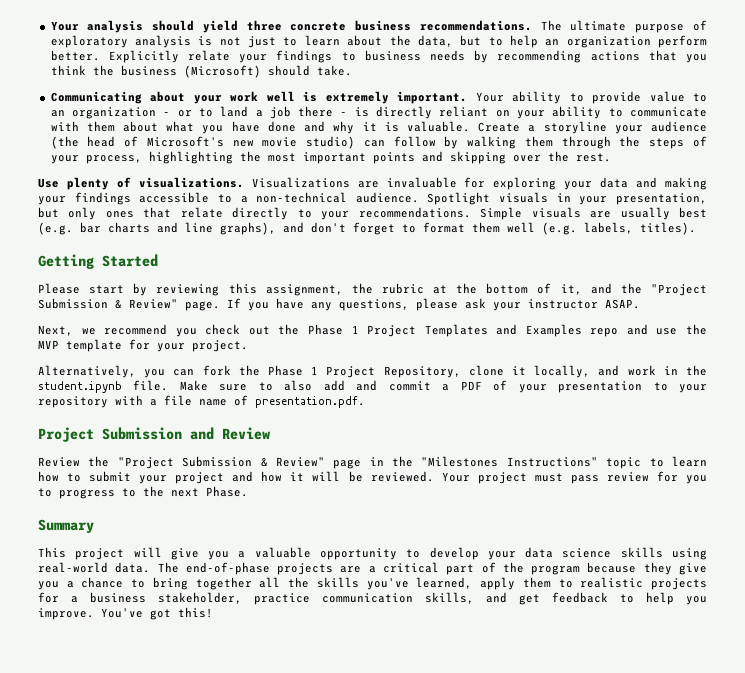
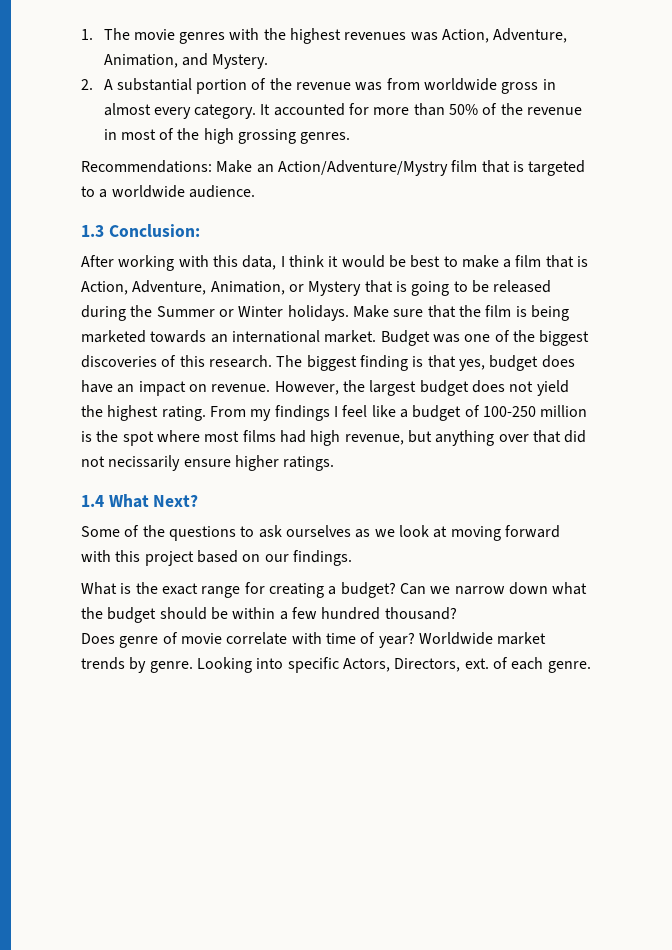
- Your analysis should yield three concrete business recommendations. The ultimate purpose of exploratory analysis is not just to learn about the data, but to help an organization perform better. Explicitly relate your findings to business needs by recommending actions that you think the business (Microsoft) should take.
- Communicating about your work well is extremely important. Your ability to provide value to an organization - or to land a job there - is directly reliant on your ability to communicate with them about what you have done and why it is valuable. Create a storyline your audience (the head of Microsoft's new movie studio) can follow by walking them through the steps of your process, highlighting the most important points and skipping over the rest.
- Use plenty of visualizations. Visualizations are invaluable for exploring your data and making your findings accessible to a non-technical audience. Spotlight visuals in your presentation, but only ones that relate directly to your recommendations. Simple visuals are usually best (e.g. bar charts and line graphs), and don't forget to format them well (e.g. labels, titles).
- Getting Started
- Please start by reviewing this assignment, the rubric at the bottom of it, and the "Project Submission & Review" page. If you have any questions, please ask your instructor ASAP.
- Next, we recommend you check out the Phase 1 Project Templates and Examples repo and use the MVP template for your project.
- Alternatively, you can fork the Phase 1 Project Repository, clone it locally, and work in the student.ipynb file. Make sure to also add and commit a PDF of your presentation to your repository with a file name of presentation.pdf.
- Project Submission and Review
- Review the "Project Submission & Review" page in the "Milestones Instructions" topic to learn how to submit your project and how it will be reviewed. Your project must pass review for you to progress to the next Phase.
- Summary
- This project will give you a valuable opportunity to develop your data science skills using real-world data. The end-of-phase projects are a critical part of the program because they give you a chance to bring together all the skills you've learned, apply them to realistic projects for a business stakeholder, practice communication skills, and get feedback to help you improve. You've got this!
+ 1. The movie genres with the highest revenues was Action, Adventure, Animation, and Mystery.
+ 2. A substantial portion of the revenue was from worldwide gross in almost every category. It accounted for more than 50% of the revenue in most of the high grossing genres.
+ Recommendations: Make an Action/Adventure/Mystry film that is targeted to a worldwide audience.
+ 1.3 Conclusion:
+ After working with this data, I think it would be best to make a film that is Action, Adventure, Animation, or Mystery that is going to be released during the Summer or Winter holidays. Make sure that the film is being marketed towards an international market. Budget was one of the biggest discoveries of this research. The biggest finding is that yes, budget does have an impact on revenue. However, the largest budget does not yield the highest rating. From my findings I feel like a budget of 100-250 million is the spot where most films had high revenue, but anything over that did not necissarily ensure higher ratings.
+ 1.4 What Next?
+ Some of the questions to ask ourselves as we look at moving forward with this project based on our findings.
+ What is the exact range for creating a budget? Can we narrow down what the budget should be within a few hundred thousand?
+ Does genre of movie correlate with time of year? Worldwide market trends by genre. Looking into specific Actors, Directors, ext. of each genre.

